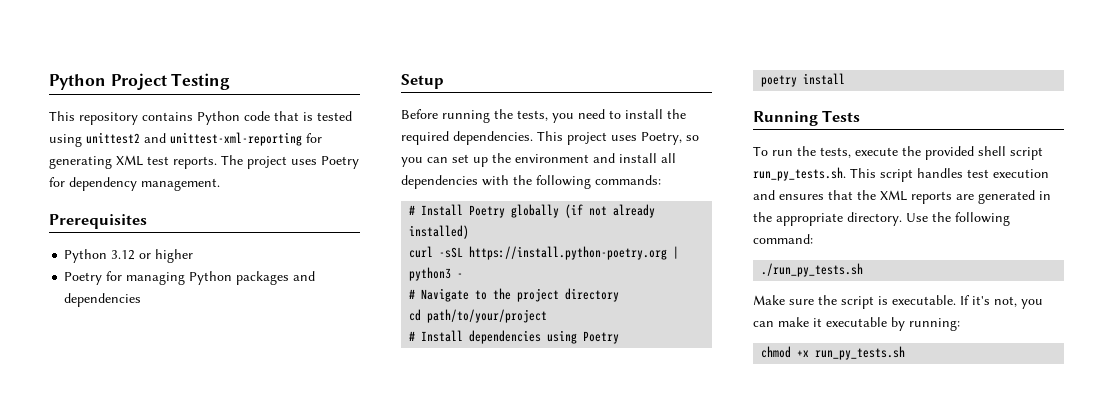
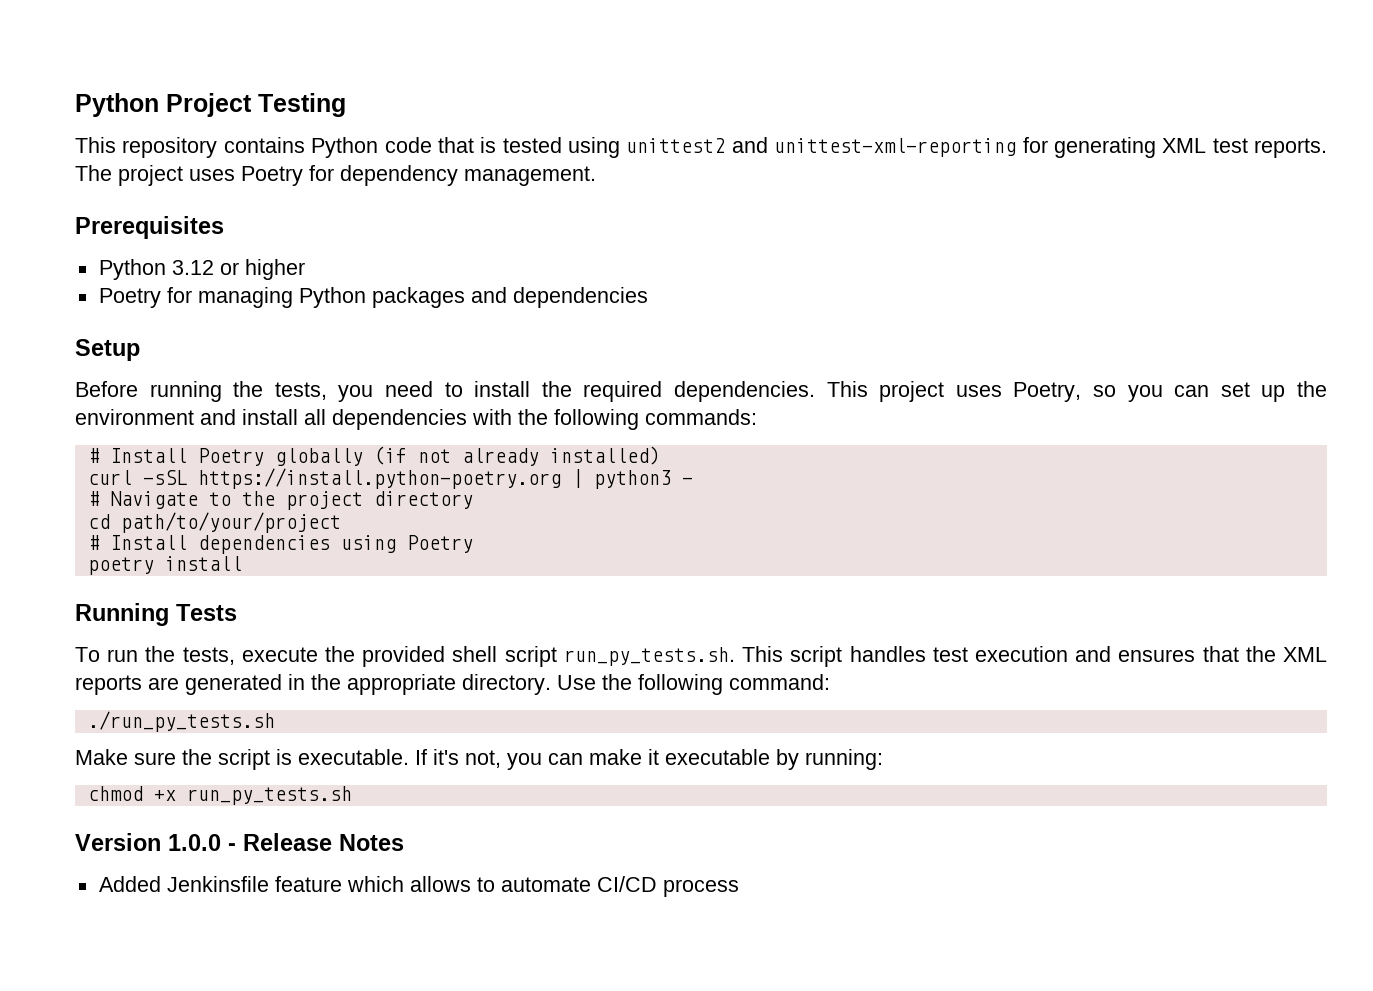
+ Version 1.0.0 - Release Notes
+ Added Jenkinsfile feature which allows to automate CI/CD process

